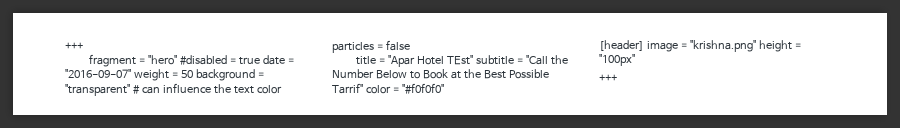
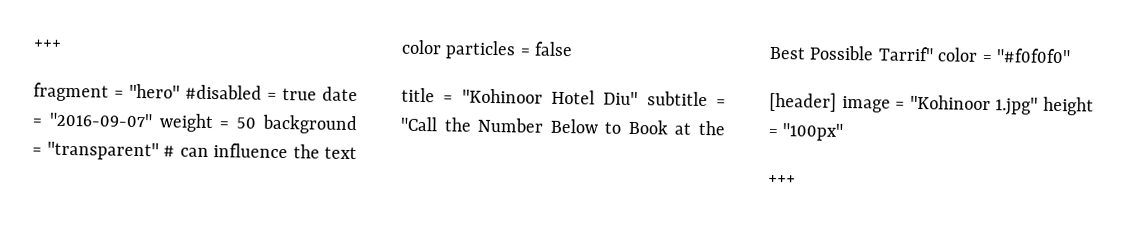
- title = "Apar Hotel TEst" subtitle = "Call the Number Below to Book at the Best Possible Tarrif" color = "#f0f0f0"
+ title = "Kohinoor Hotel Diu" subtitle = "Call the Number Below to Book at the Best Possible Tarrif" color = "#f0f0f0"
- [header] image = "krishna.png" height = "100px"
+ [header] image = "Kohinoor 1.jpg" height = "100px"

